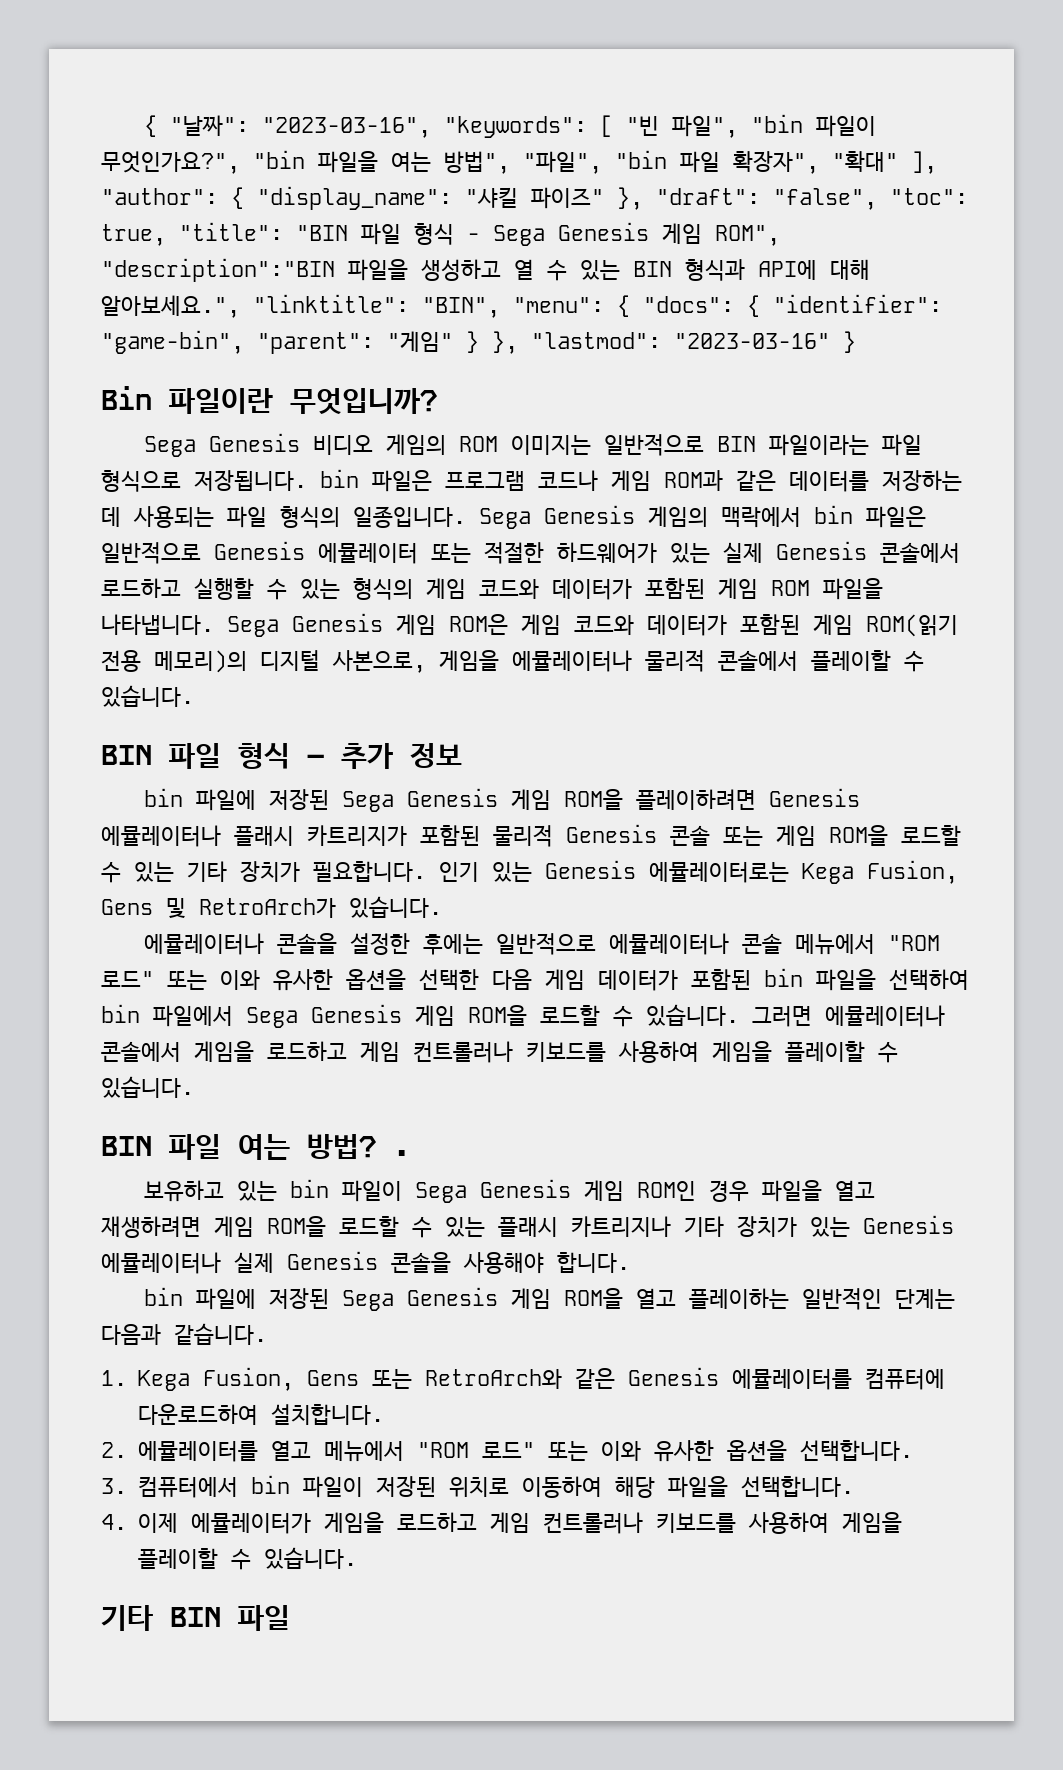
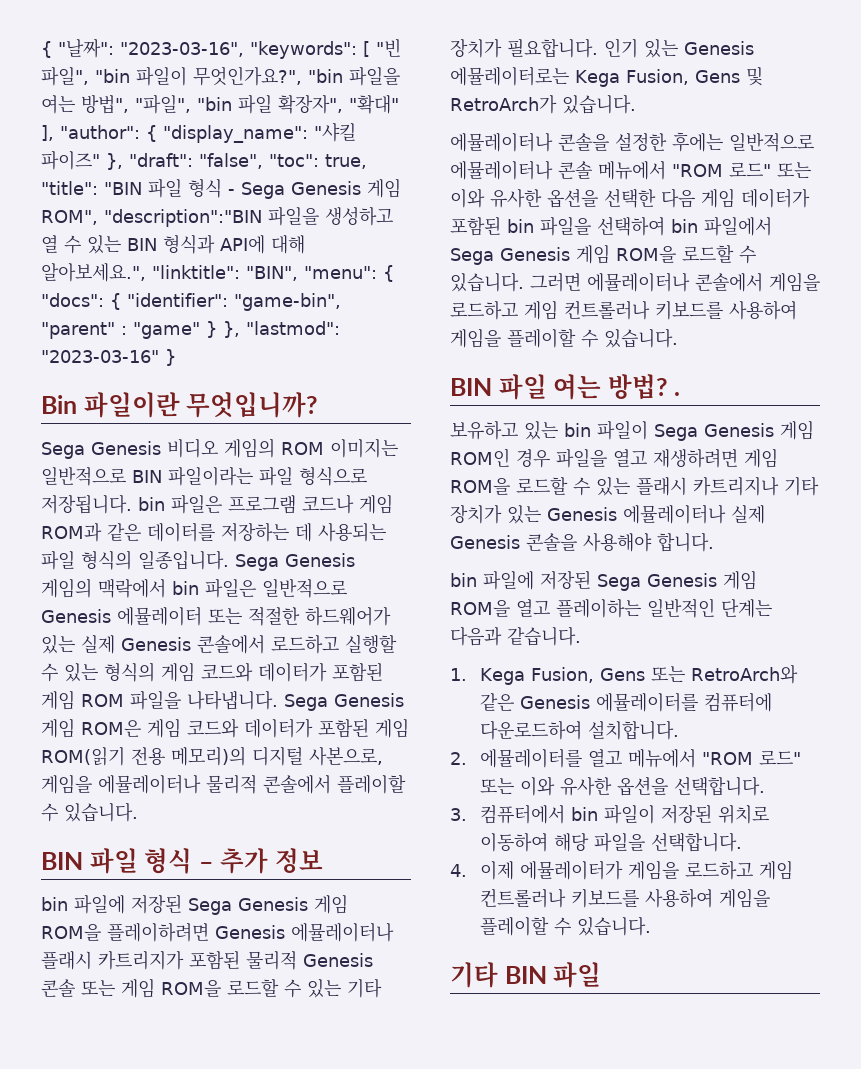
- "game-bin", "parent": "게임" } }, "lastmod":
+ "game-bin", "parent" : "game" } }, "lastmod":

